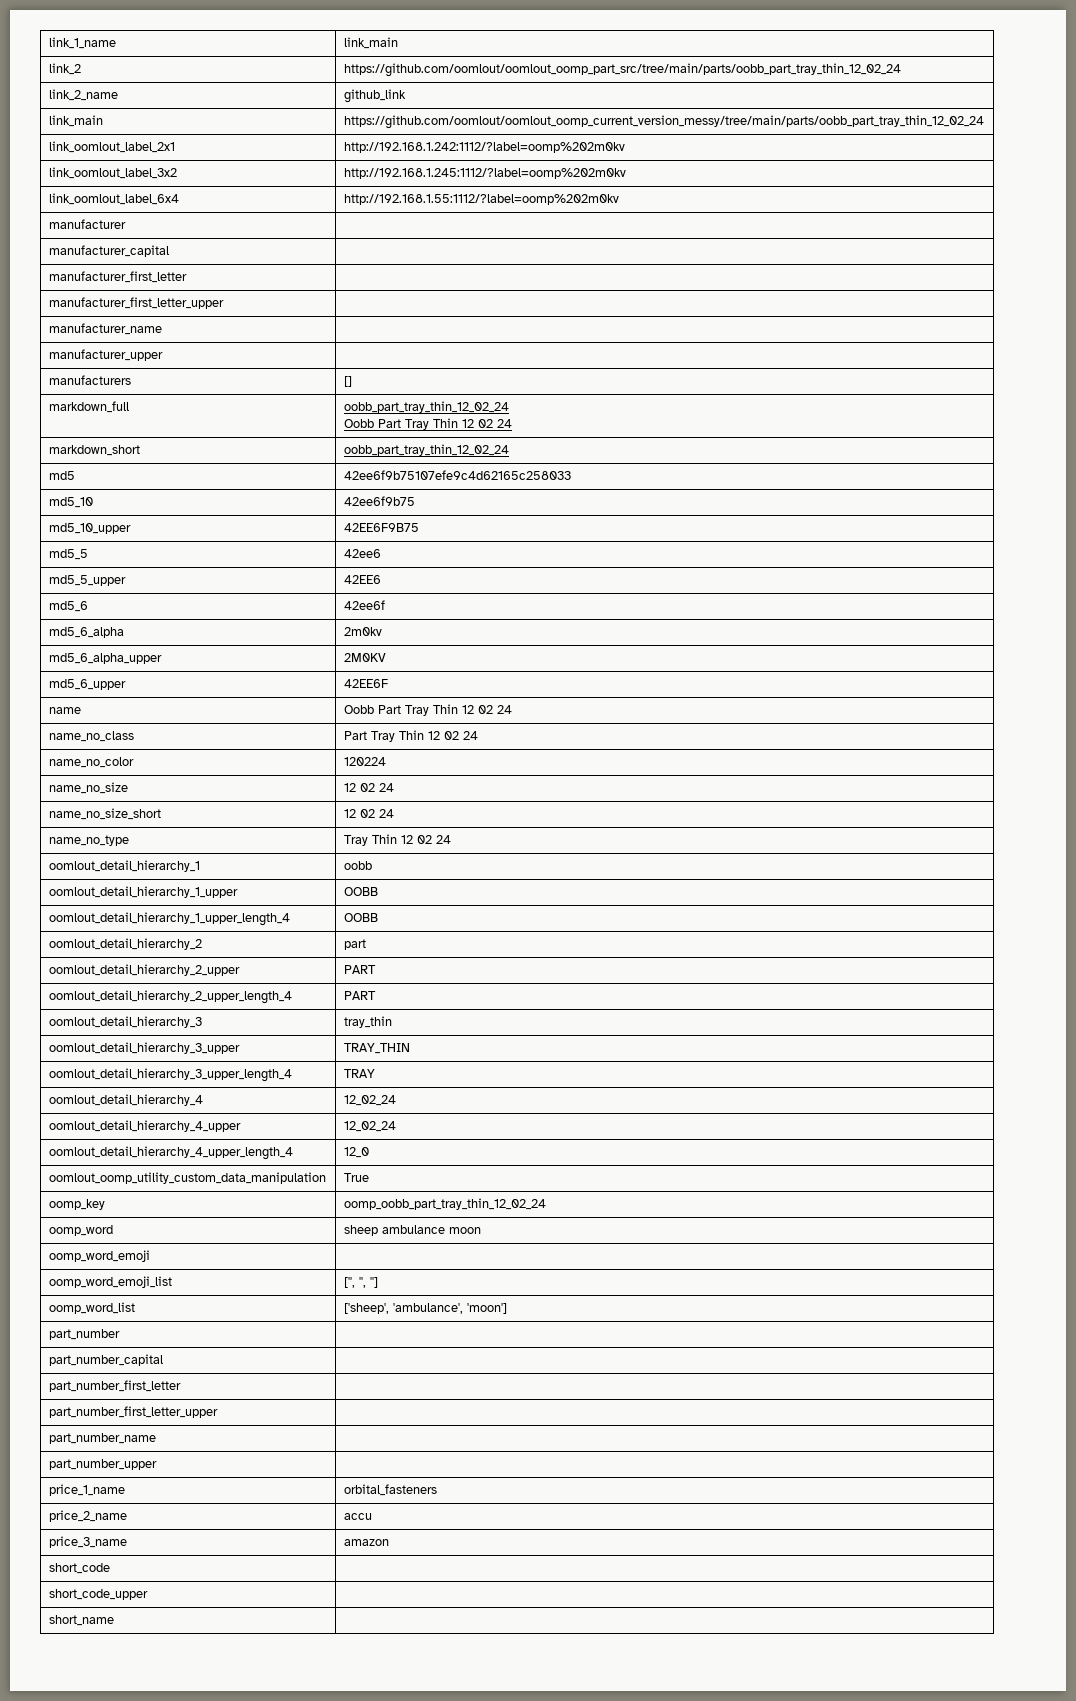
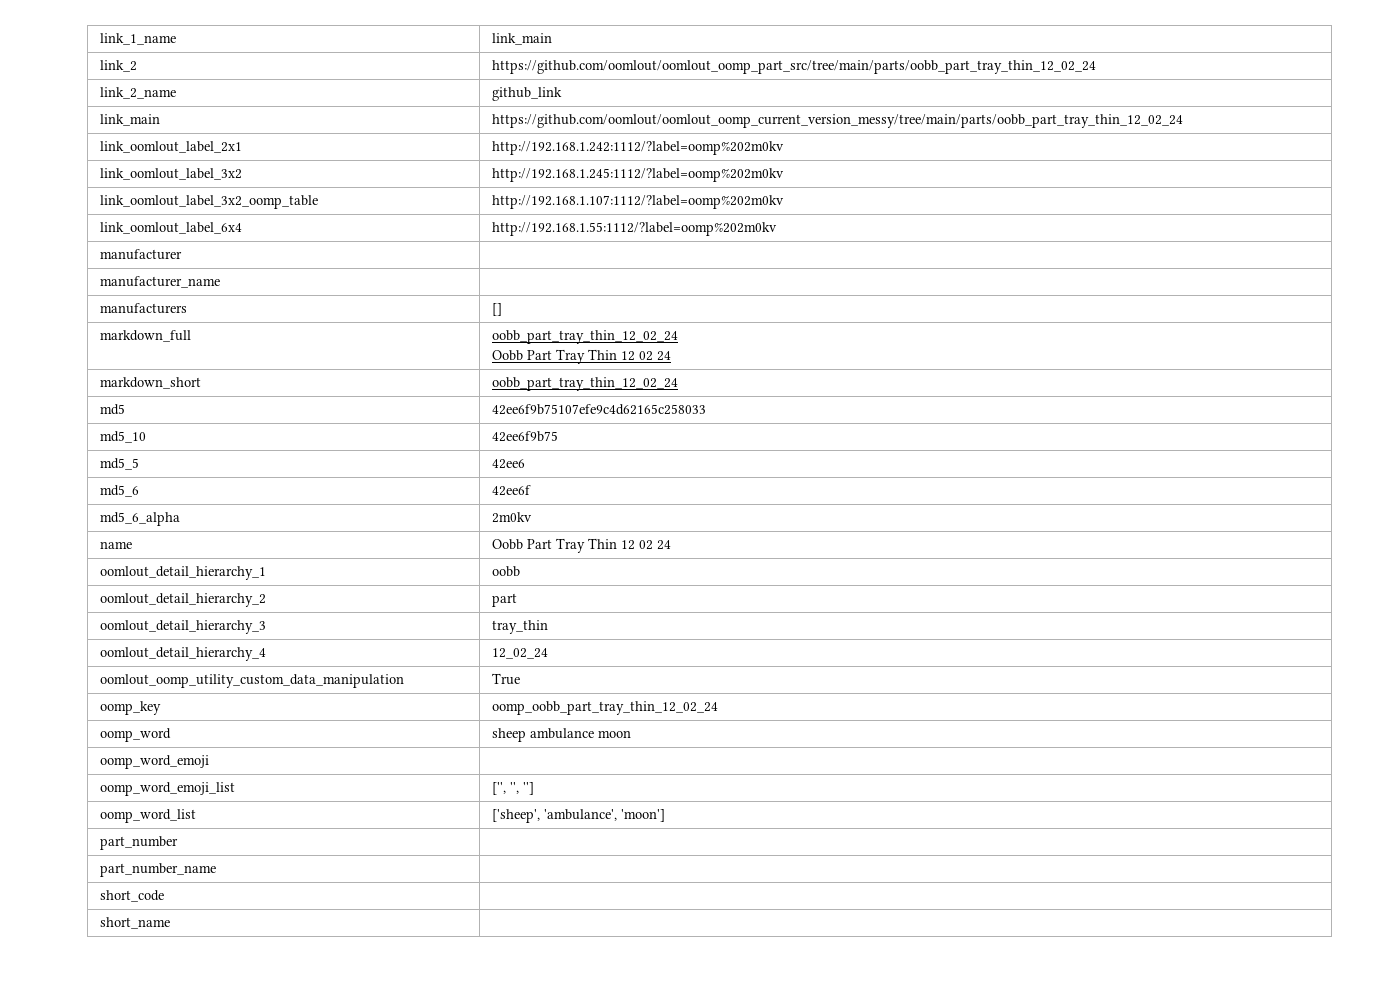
+ link_oomlout_label_3x2_oomp_table | http://192.168.1.107:1112/?label=oomp%202m0kv
- manufacturer_capital |
- manufacturer_first_letter |
- manufacturer_first_letter_upper |
- manufacturer_upper |
- md5_10_upper | 42EE6F9B75
- md5_5_upper | 42EE6
- md5_6_alpha_upper | 2M0KV
- md5_6_upper | 42EE6F
- name_no_class | Part Tray Thin 12 02 24
- name_no_color | 120224
- name_no_size | 12 02 24
- name_no_size_short | 12 02 24
- name_no_type | Tray Thin 12 02 24
  oomlout_detail_hierarchy_1 | oobb
- oomlout_detail_hierarchy_1_upper | OOBB
- oomlout_detail_hierarchy_1_upper_length_4 | OOBB
  oomlout_detail_hierarchy_2 | part
- oomlout_detail_hierarchy_2_upper | PART
- oomlout_detail_hierarchy_2_upper_length_4 | PART
  oomlout_detail_hierarchy_3 | tray_thin
- oomlout_detail_hierarchy_3_upper | TRAY_THIN
- oomlout_detail_hierarchy_3_upper_length_4 | TRAY
  oomlout_detail_hierarchy_4 | 12_02_24
- oomlout_detail_hierarchy_4_upper | 12_02_24
- oomlout_detail_hierarchy_4_upper_length_4 | 12_0
- part_number_capital |
- part_number_first_letter |
- part_number_first_letter_upper |
  part_number_name |
- part_number_upper |
- price_1_name | orbital_fasteners
- price_2_name | accu
- price_3_name | amazon
- short_code_upper |

